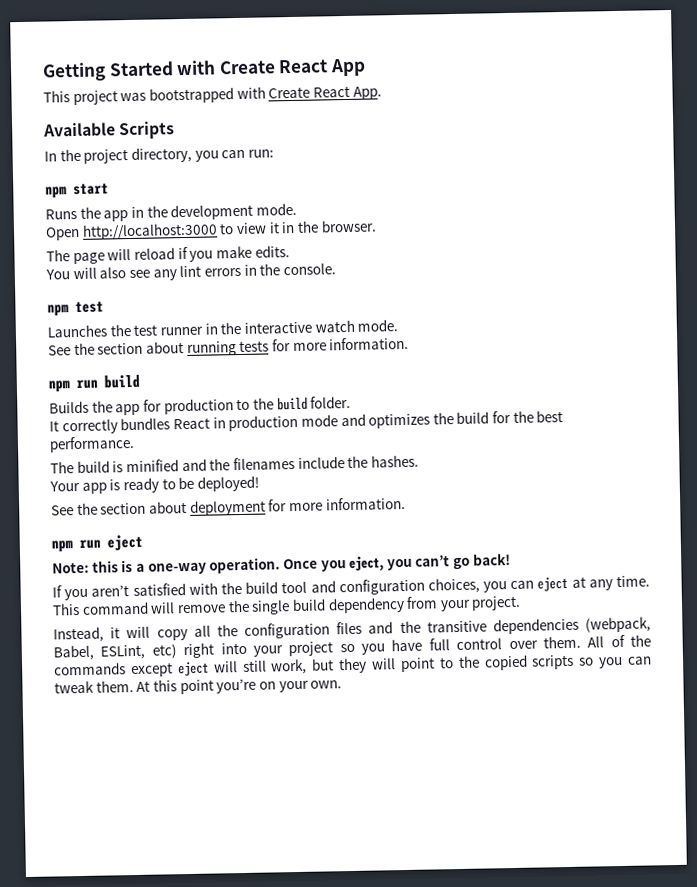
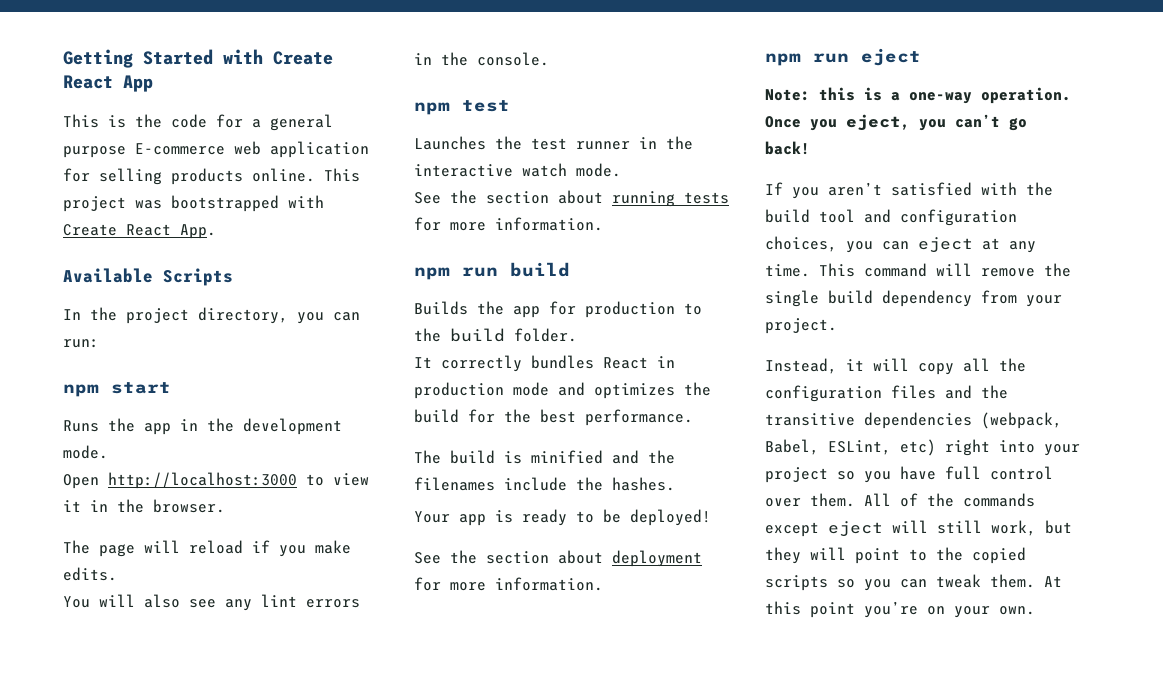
- This project was bootstrapped with Create React App.
+ This is the code for a general purpose E-commerce web application for selling products online. This project was bootstrapped with Create React App.

